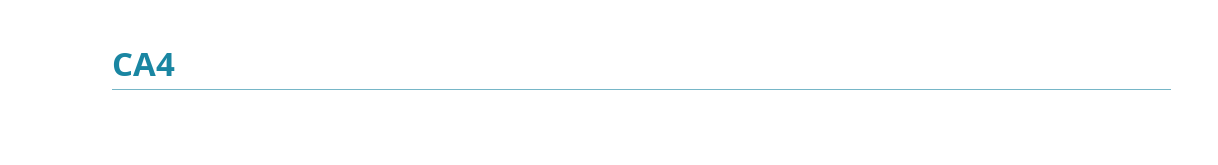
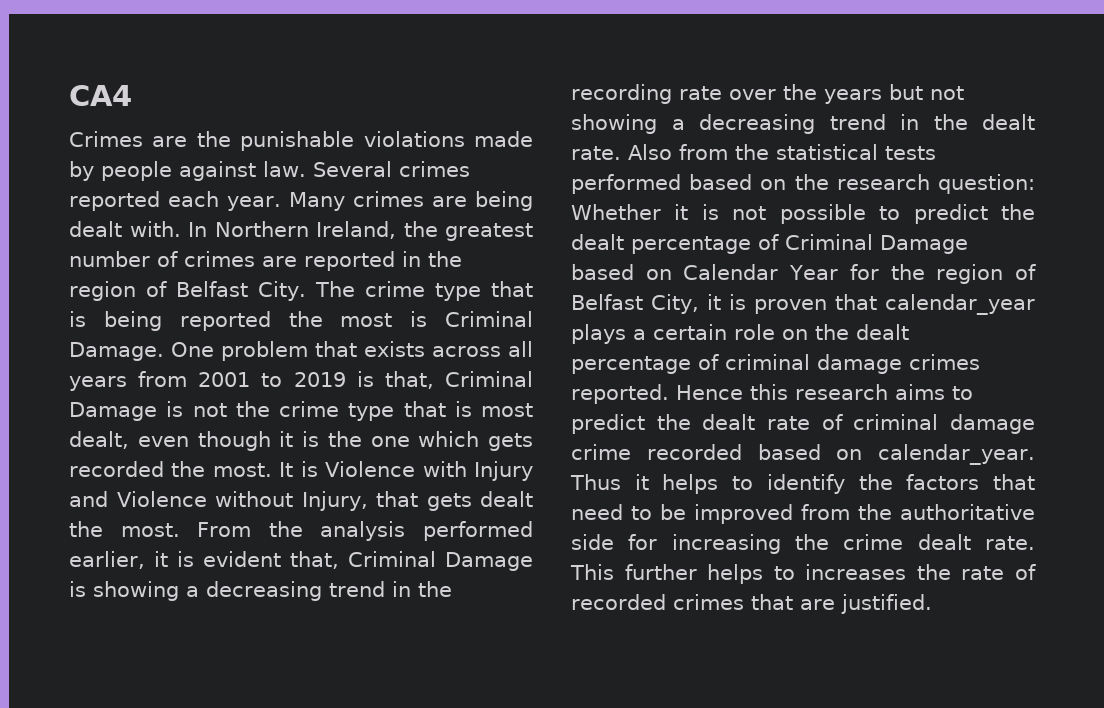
+ Crimes are the punishable violations made by people against law. Several crimes reported each year. Many crimes are being dealt with. In Northern Ireland, the greatest number of crimes are reported in the region of Belfast City. The crime type that is being reported the most is Criminal Damage. One problem that exists across all years from 2001 to 2019 is that, Criminal Damage is not the crime type that is most dealt, even though it is the one which gets recorded the most. It is Violence with Injury and Violence without Injury, that gets dealt the most. From the analysis performed earlier, it is evident that, Criminal Damage is showing a decreasing trend in the recording rate over the years but not showing a decreasing trend in the dealt rate. Also from the statistical tests performed based on the research question: Whether it is not possible to predict the dealt percentage of Criminal Damage based on Calendar Year for the region of Belfast City, it is proven that calendar_year plays a certain role on the dealt percentage of criminal damage crimes reported. Hence this research aims to predict the dealt rate of criminal damage crime recorded based on calendar_year. Thus it helps to identify the factors that need to be improved from the authoritative side for increasing the crime dealt rate. This further helps to increases the rate of recorded crimes that are justified.

